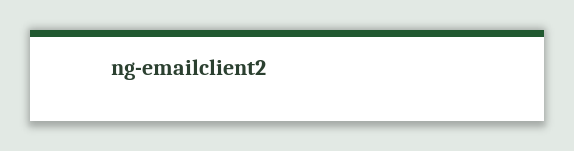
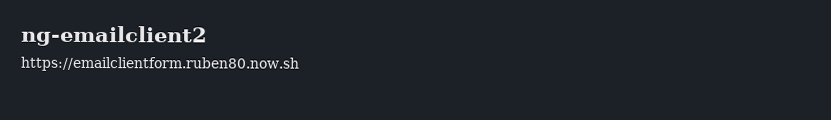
+ https://emailclientform.ruben80.now.sh

